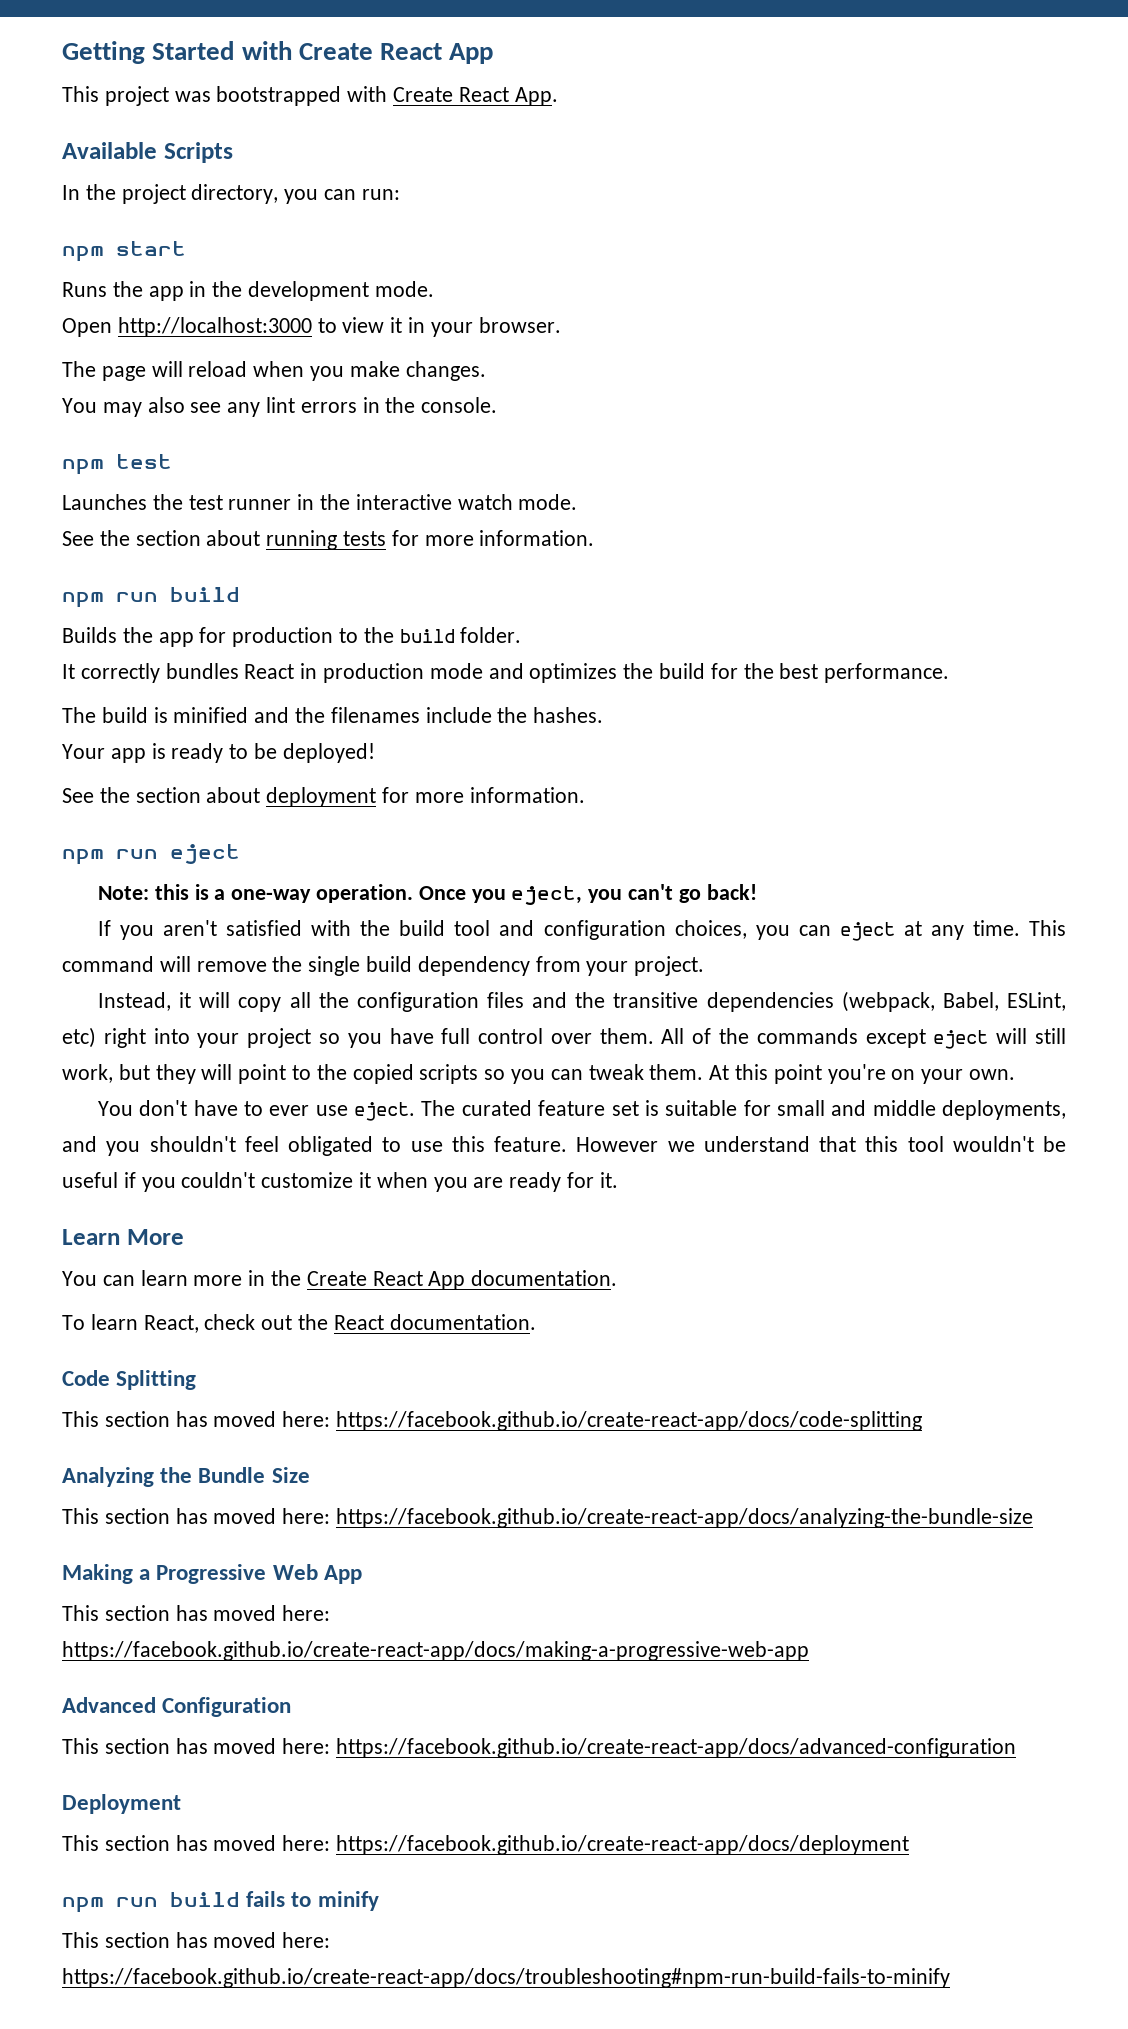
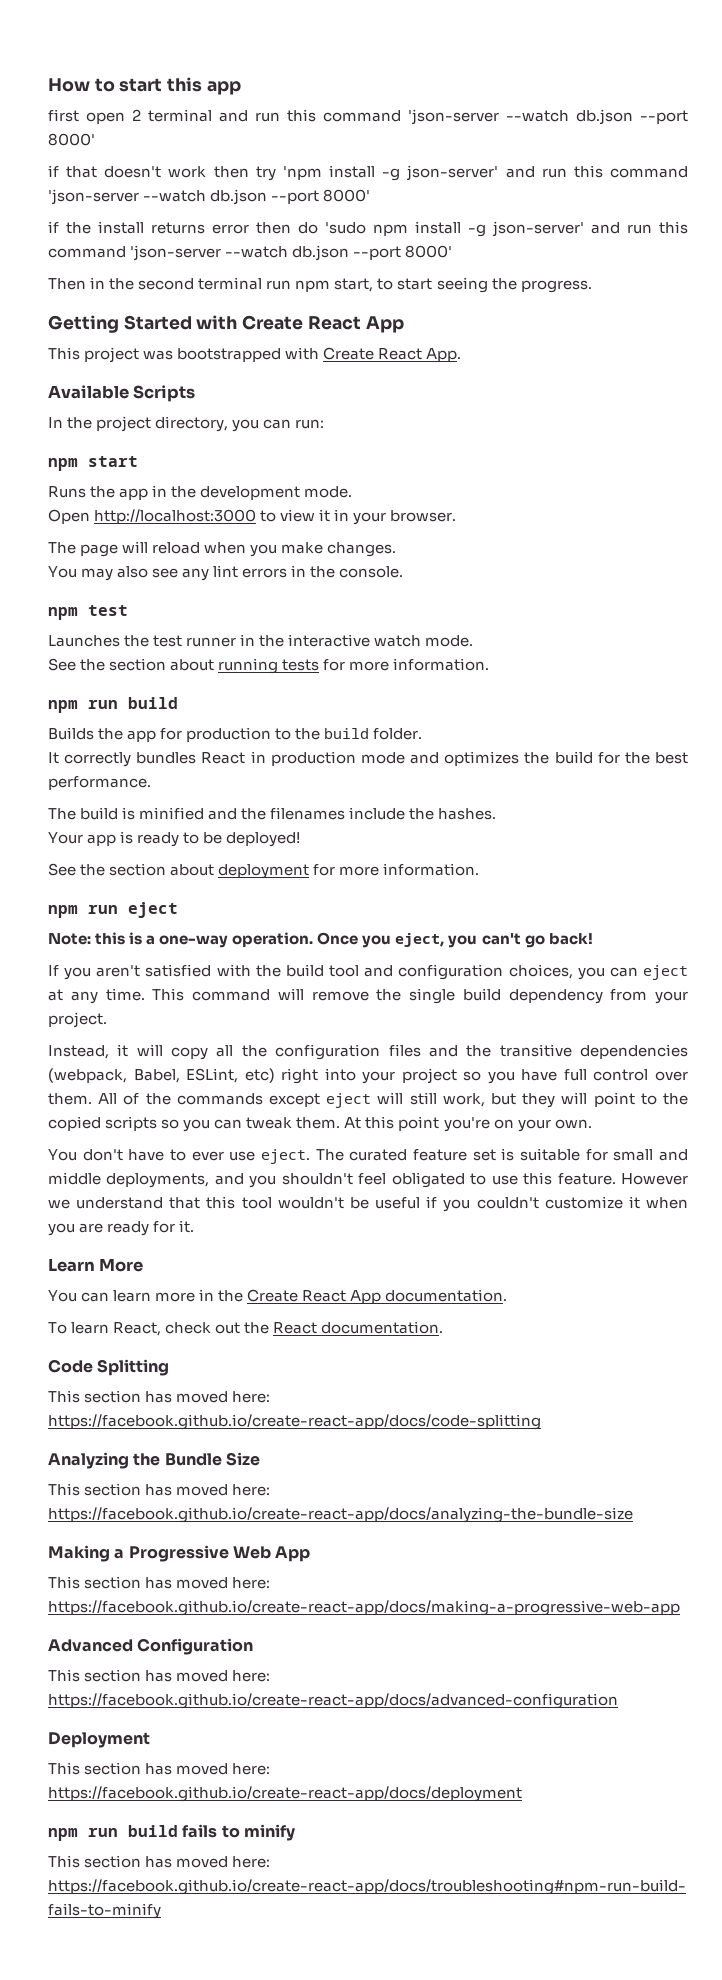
+ How to start this app
+ first open 2 terminal and run this command 'json-server --watch db.json --port 8000'
+ if that doesn't work then try 'npm install -g json-server' and run this command 'json-server --watch db.json --port 8000'
+ if the install returns error then do 'sudo npm install -g json-server' and run this command 'json-server --watch db.json --port 8000'
+ Then in the second terminal run npm start, to start seeing the progress.

